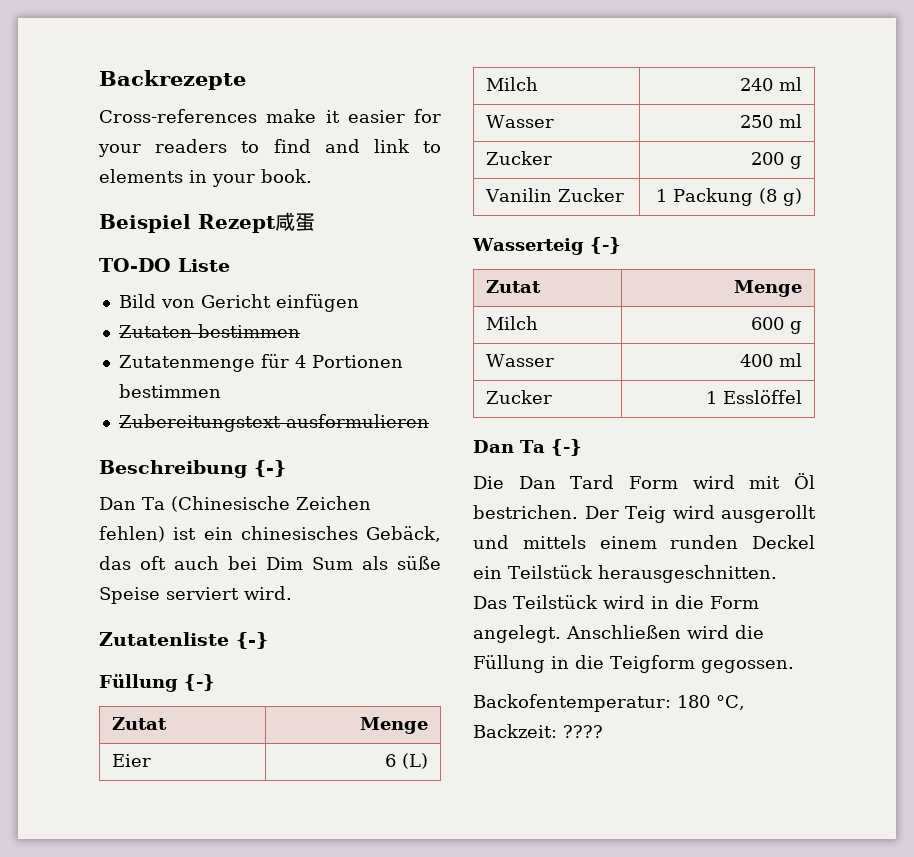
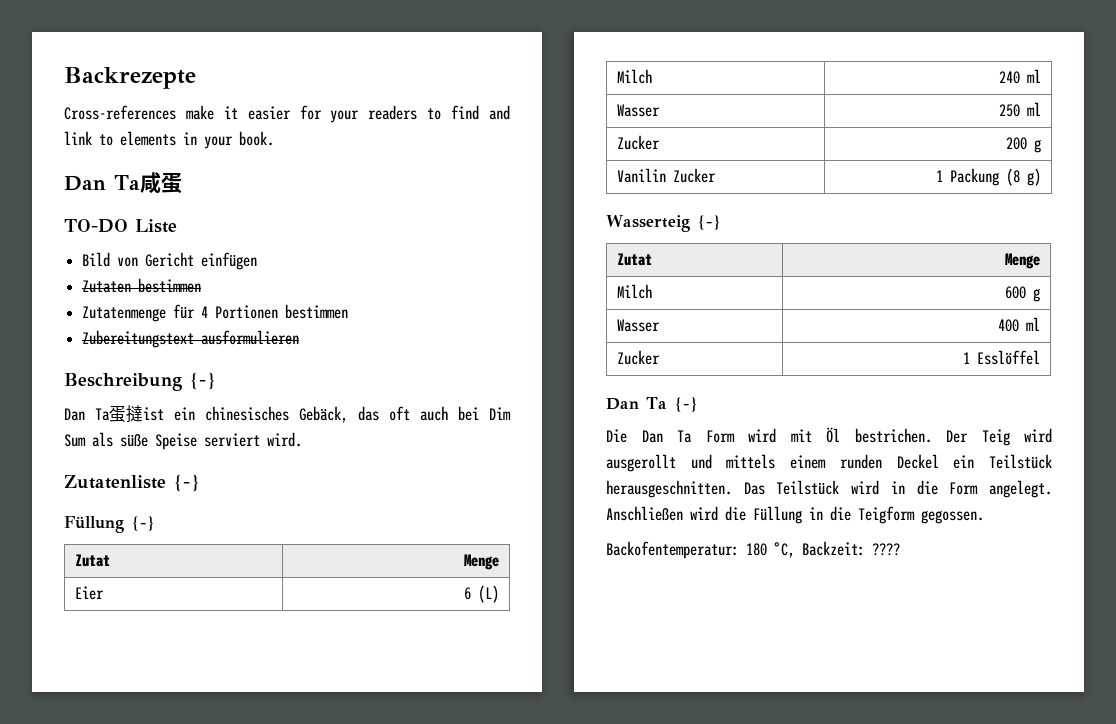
- Beispiel Rezept咸蛋
+ Dan Ta咸蛋
- Dan Ta (Chinesische Zeichen fehlen) ist ein chinesisches Gebäck, das oft auch bei Dim Sum als süße Speise serviert wird.
+ Dan Ta蛋撻ist ein chinesisches Gebäck, das oft auch bei Dim Sum als süße Speise serviert wird.
- Die Dan Tard Form wird mit Öl bestrichen.
+ Die Dan Ta Form wird mit Öl bestrichen.

